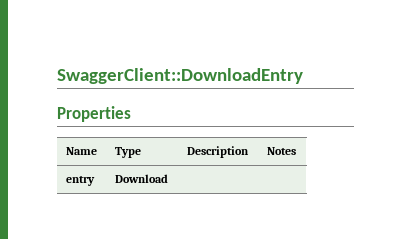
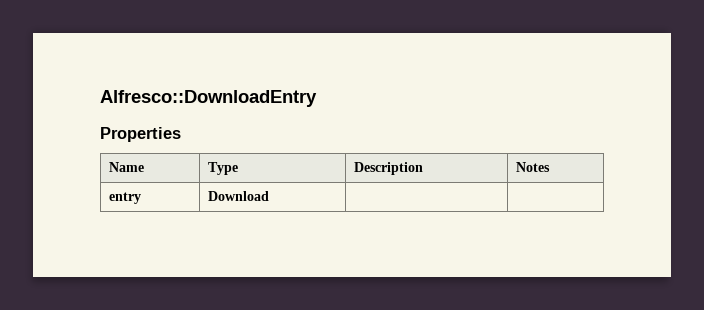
- SwaggerClient::DownloadEntry
+ Alfresco::DownloadEntry

